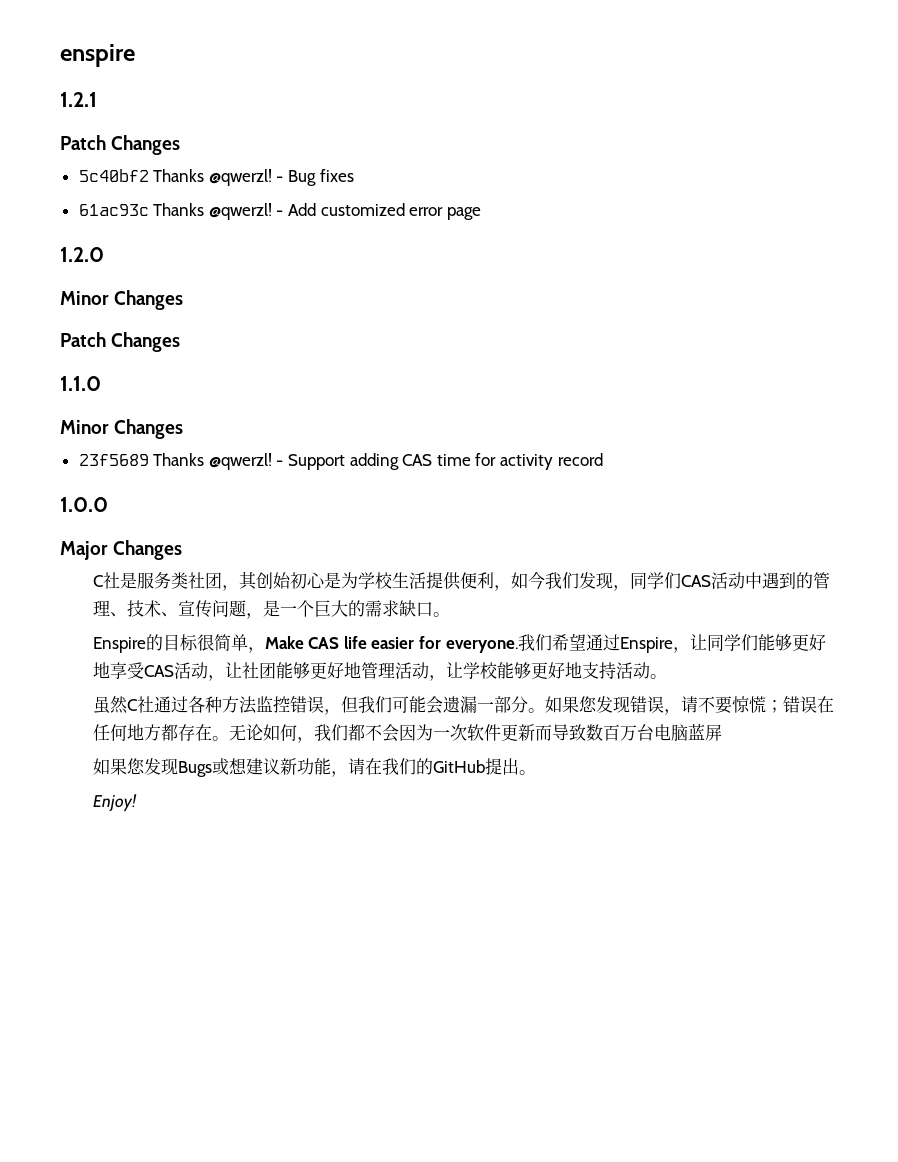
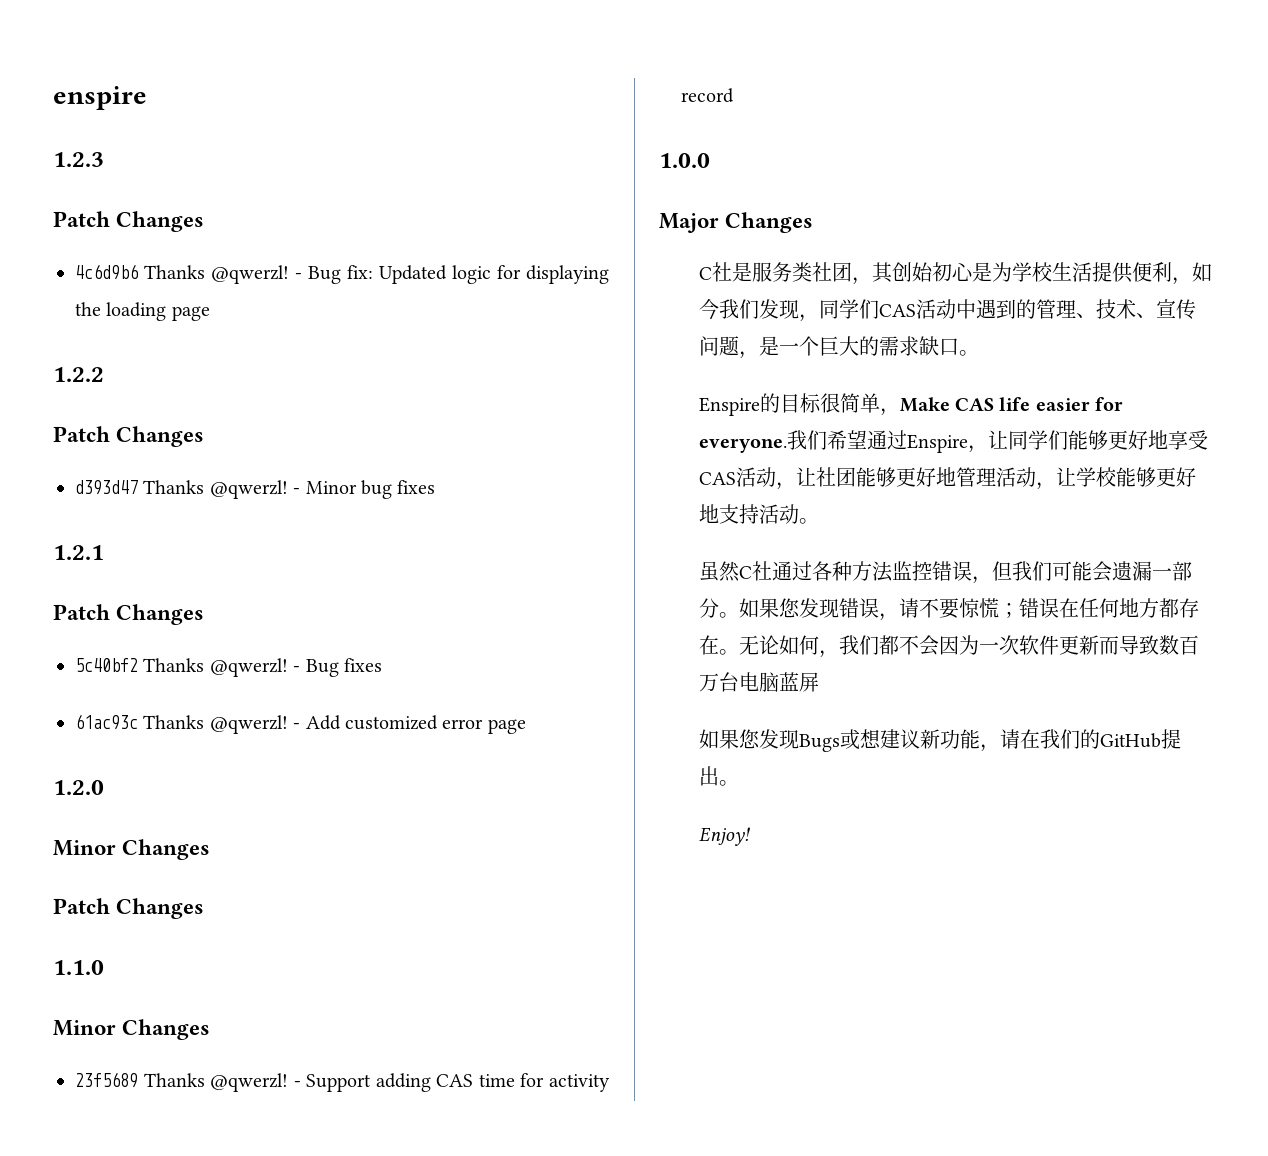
+ 1.2.3
+ Patch Changes
+ 4c6d9b6 Thanks @qwerzl! - Bug fix: Updated logic for displaying the loading page
+ 1.2.2
+ Patch Changes
+ d393d47 Thanks @qwerzl! - Minor bug fixes

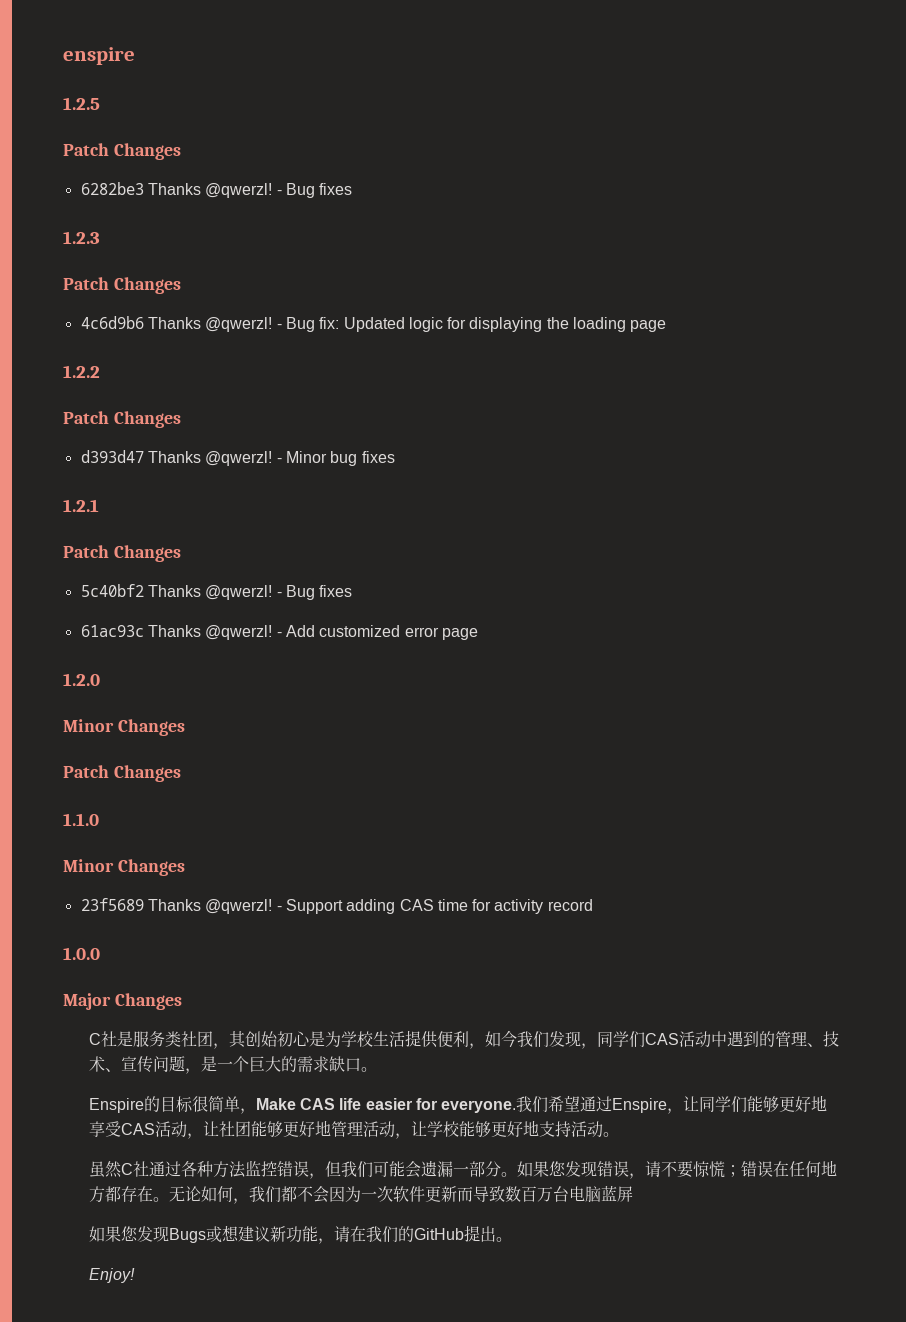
+ 1.2.5
+ Patch Changes
+ 6282be3 Thanks @qwerzl! - Bug fixes

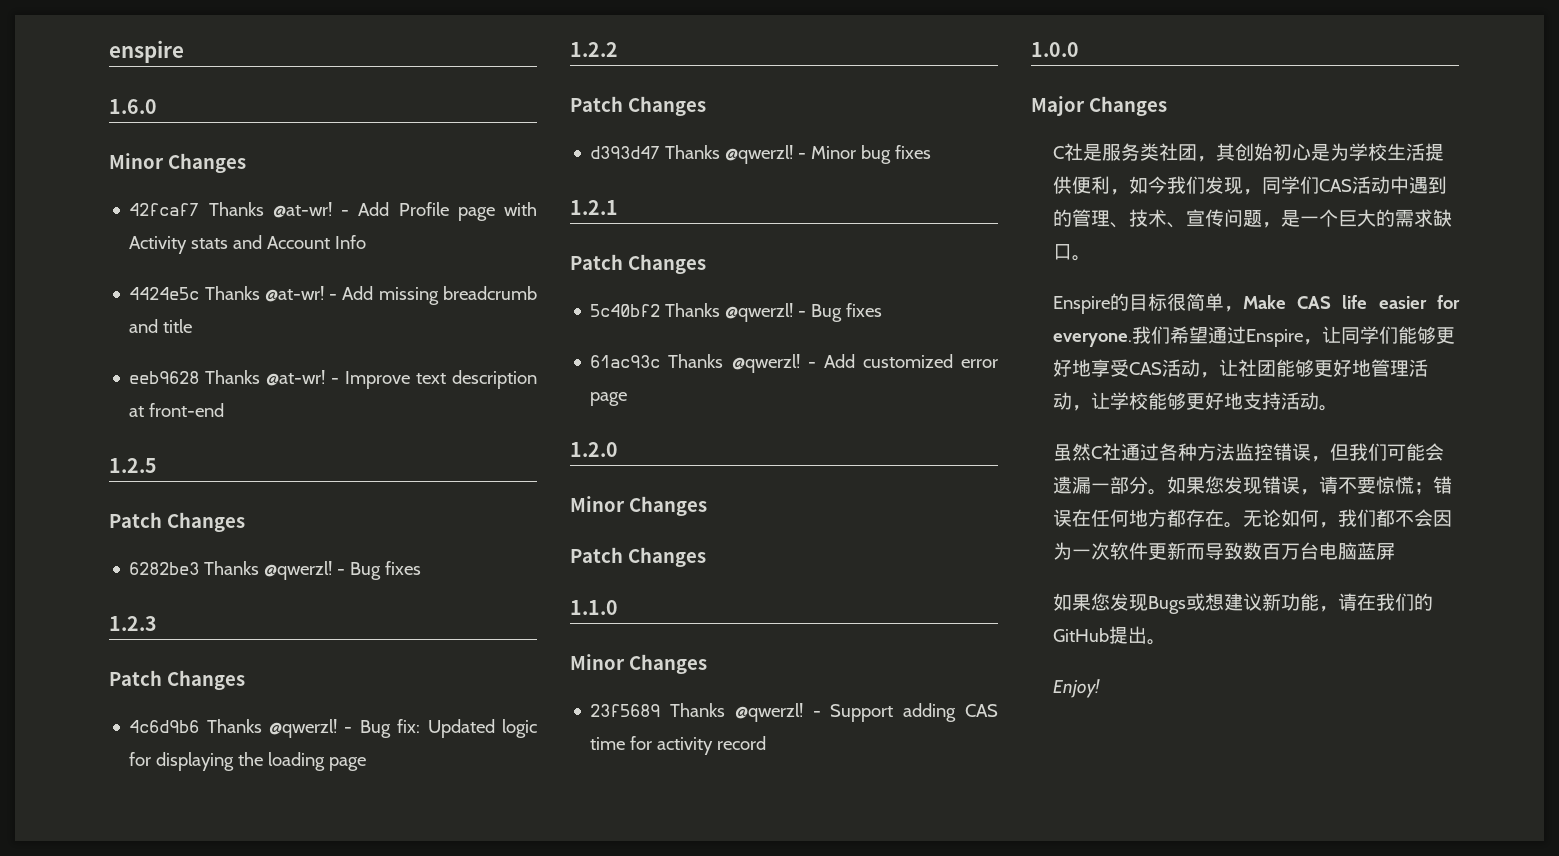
+ 1.6.0
+ Minor Changes
+ 42fcaf7 Thanks @at-wr! - Add Profile page with Activity stats and Account Info
+ 4424e5c Thanks @at-wr! - Add missing breadcrumb and title
+ eeb9628 Thanks @at-wr! - Improve text description at front-end

